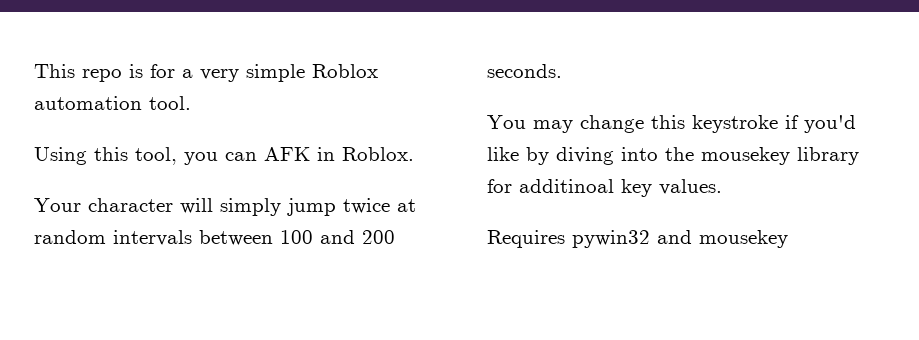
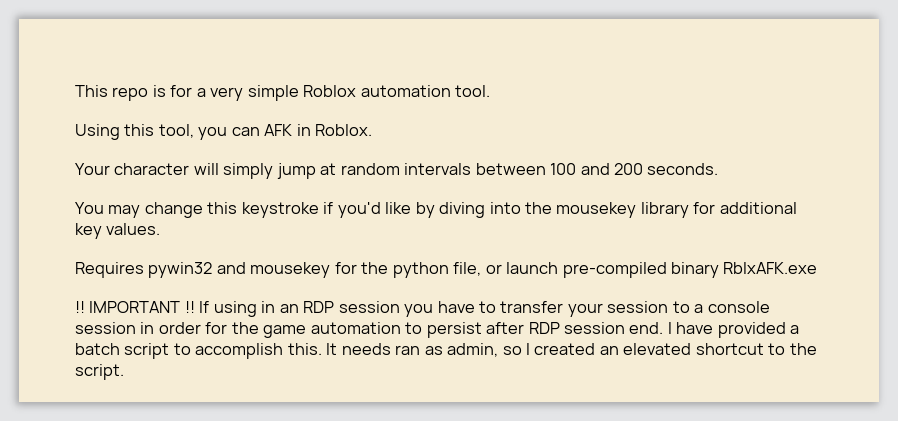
- Your character will simply jump twice at random intervals between 100 and 200 seconds.
+ Your character will simply jump at random intervals between 100 and 200 seconds.
- You may change this keystroke if you'd like by diving into the mousekey library for additinoal key values.
+ You may change this keystroke if you'd like by diving into the mousekey library for additional key values.
- Requires pywin32 and mousekey
+ Requires pywin32 and mousekey for the python file, or launch pre-compiled binary RblxAFK.exe
+ !! IMPORTANT !! If using in an RDP session you have to transfer your session to a console session in order for the game automation to persist after RDP session end. I have provided a batch script to accomplish this. It needs ran as admin, so I created an elevated shortcut to the script.

